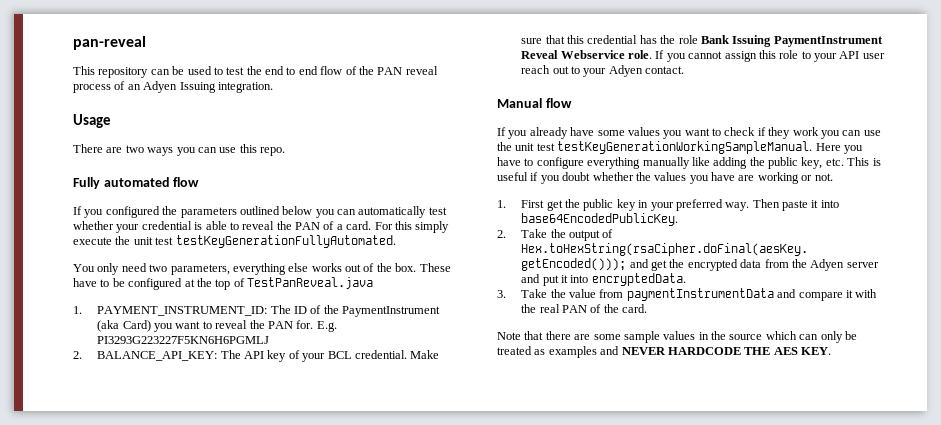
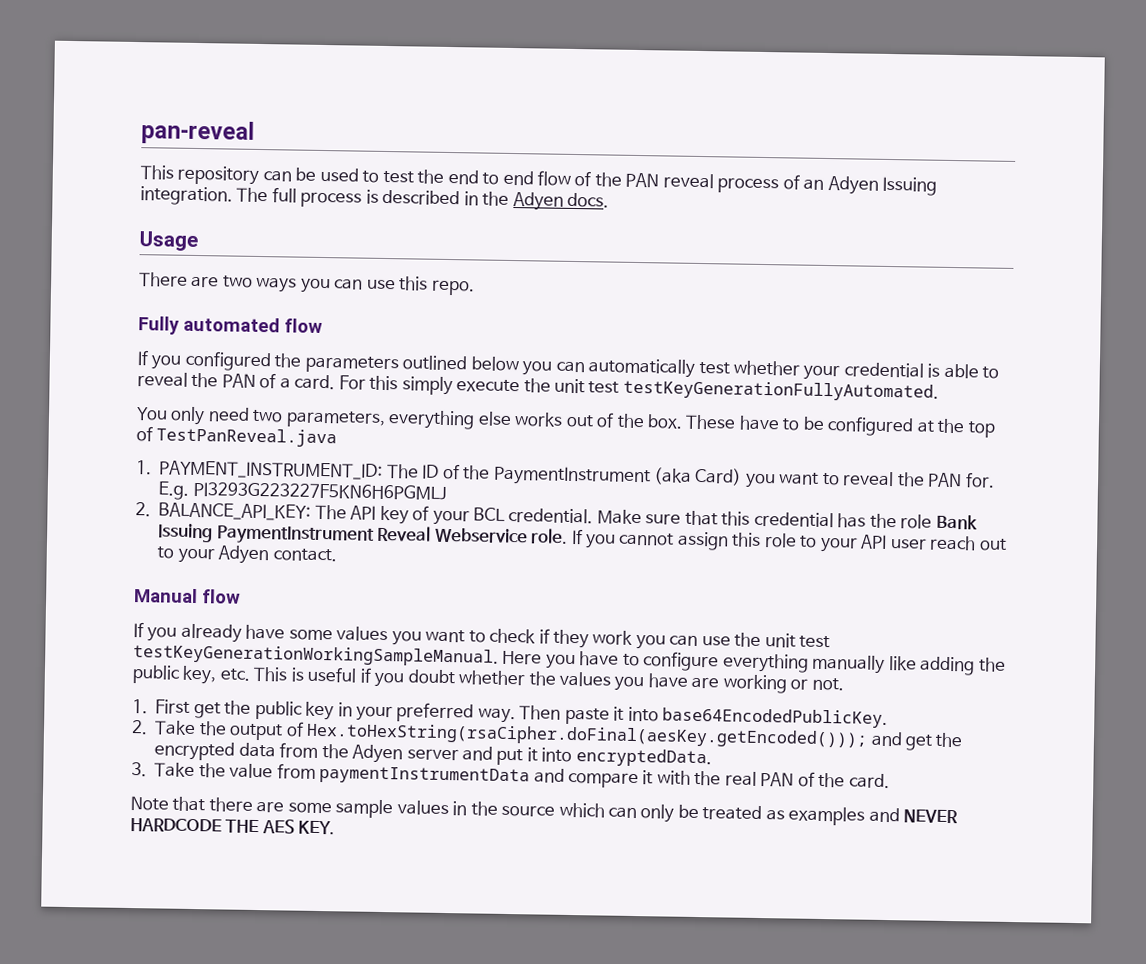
+ The full process is described in the Adyen docs.

